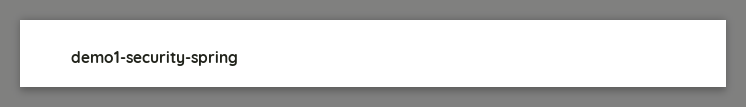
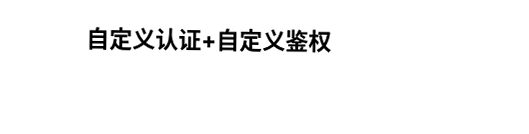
- demo1-security-spring
+ 自定义认证+自定义鉴权

